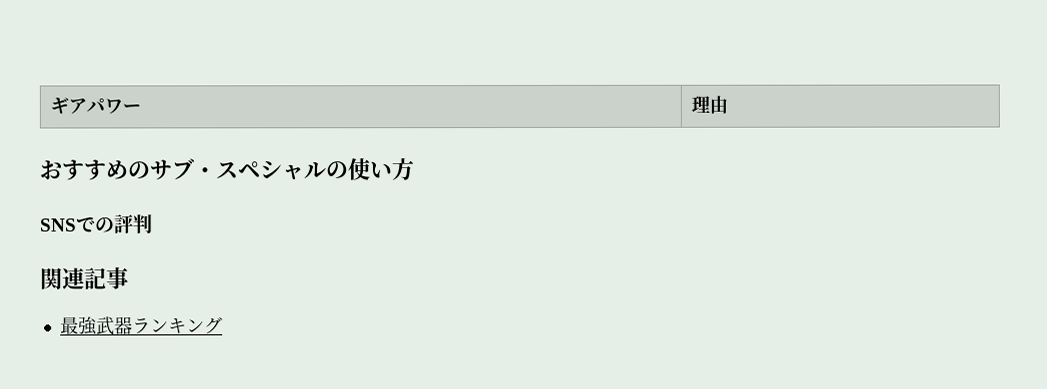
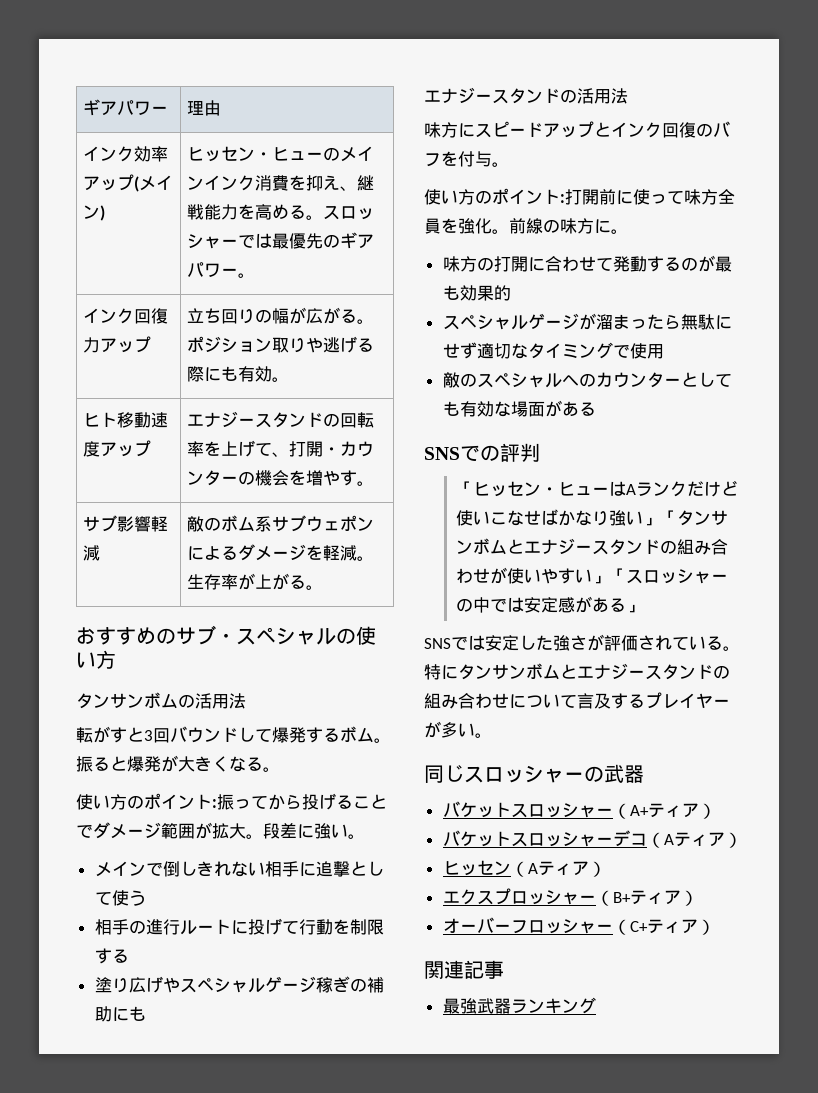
+ インク効率アップ(メイン) | ヒッセン・ヒューのメインインク消費を抑え、継戦能力を高める。スロッシャーでは最優先のギアパワー。
+ インク回復力アップ | 立ち回りの幅が広がる。ポジション取りや逃げる際にも有効。
+ ヒト移動速度アップ | エナジースタンドの回転率を上げて、打開・カウンターの機会を増やす。
+ サブ影響軽減 | 敵のボム系サブウェポンによるダメージを軽減。生存率が上がる。
+ タンサンボムの活用法
+ 転がすと3回バウンドして爆発するボム。振ると爆発が大きくなる。
+ 使い方のポイント:振ってから投げることでダメージ範囲が拡大。段差に強い。
+ メインで倒しきれない相手に追撃として使う
+ 相手の進行ルートに投げて行動を制限する
+ 塗り広げやスペシャルゲージ稼ぎの補助にも
+ エナジースタンドの活用法
+ 味方にスピードアップとインク回復のバフを付与。
+ 使い方のポイント:打開前に使って味方全員を強化。前線の味方に。
+ 味方の打開に合わせて発動するのが最も効果的
+ スペシャルゲージが溜まったら無駄にせず適切なタイミングで使用
+ 敵のスペシャルへのカウンターとしても有効な場面がある
  SNSでの評判
+ 「ヒッセン・ヒューはAランクだけど使いこなせばかなり強い」「タンサンボムとエナジースタンドの組み合わせが使いやすい」「スロッシャーの中では安定感がある」
+ SNSでは安定した強さが評価されている。特にタンサンボムとエナジースタンドの組み合わせについて言及するプレイヤーが多い。
+ 同じスロッシャーの武器
+ バケットスロッシャー（A+ティア）
+ バケットスロッシャーデコ（Aティア）
+ ヒッセン（Aティア）
+ エクスプロッシャー（B+ティア）
+ オーバーフロッシャー（C+ティア）

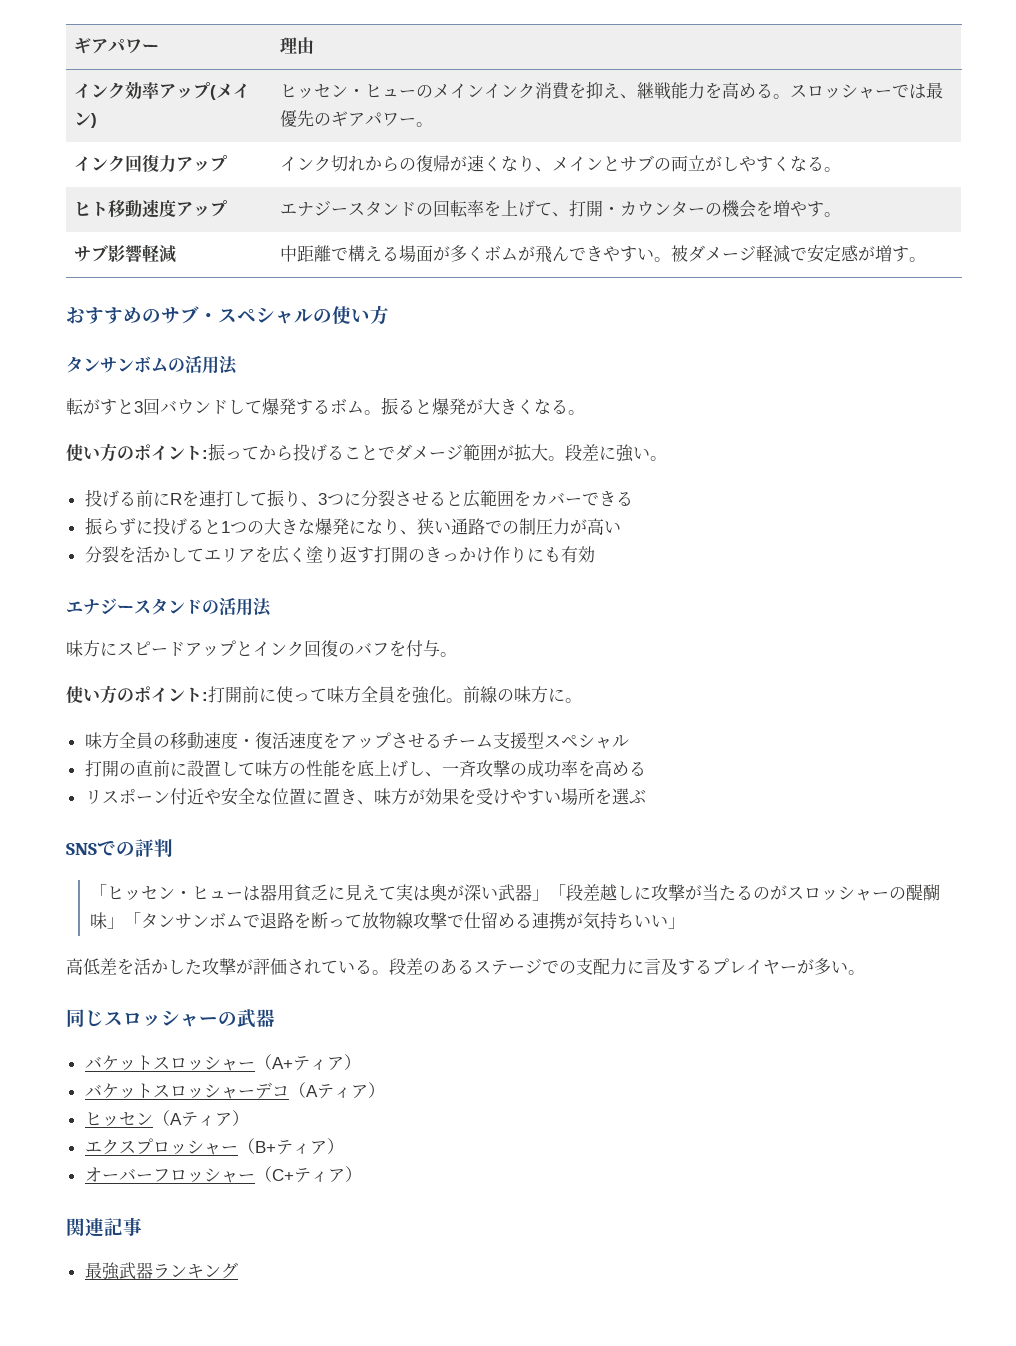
- インク回復力アップ | 立ち回りの幅が広がる。ポジション取りや逃げる際にも有効。
+ インク回復力アップ | インク切れからの復帰が速くなり、メインとサブの両立がしやすくなる。
- サブ影響軽減 | 敵のボム系サブウェポンによるダメージを軽減。生存率が上がる。
+ サブ影響軽減 | 中距離で構える場面が多くボムが飛んできやすい。被ダメージ軽減で安定感が増す。
- メインで倒しきれない相手に追撃として使う
- 相手の進行ルートに投げて行動を制限する
- 塗り広げやスペシャルゲージ稼ぎの補助にも
+ 投げる前にRを連打して振り、3つに分裂させると広範囲をカバーできる
+ 振らずに投げると1つの大きな爆発になり、狭い通路での制圧力が高い
+ 分裂を活かしてエリアを広く塗り返す打開のきっかけ作りにも有効
- 味方の打開に合わせて発動するのが最も効果的
- スペシャルゲージが溜まったら無駄にせず適切なタイミングで使用
- 敵のスペシャルへのカウンターとしても有効な場面がある
+ 味方全員の移動速度・復活速度をアップさせるチーム支援型スペシャル
+ 打開の直前に設置して味方の性能を底上げし、一斉攻撃の成功率を高める
+ リスポーン付近や安全な位置に置き、味方が効果を受けやすい場所を選ぶ
- 「ヒッセン・ヒューはAランクだけど使いこなせばかなり強い」「タンサンボムとエナジースタンドの組み合わせが使いやすい」「スロッシャーの中では安定感がある」
- SNSでは安定した強さが評価されている。
+ 「ヒッセン・ヒューは器用貧乏に見えて実は奥が深い武器」「段差越しに攻撃が当たるのがスロッシャーの醍醐味」「タンサンボムで退路を断って放物線攻撃で仕留める連携が気持ちいい」
+ 高低差を活かした攻撃が評価されている。
- 特にタンサンボムとエナジースタンドの組み合わせについて言及するプレイヤーが多い。
+ 段差のあるステージでの支配力に言及するプレイヤーが多い。

